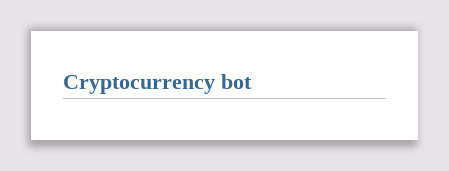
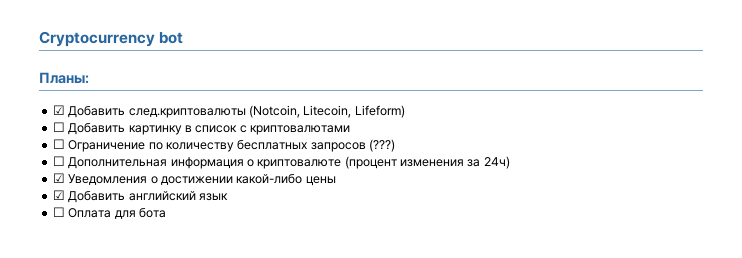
+ Планы:
+ ☑ Добавить след.криптовалюты (Notcoin, Litecoin, Lifeform)
+ ☐ Добавить картинку в список с криптовалютами
+ ☐ Ограничение по количеству бесплатных запросов (???)
+ ☐ Дополнительная информация о криптовалюте (процент изменения за 24ч)
+ ☑ Уведомления о достижении какой-либо цены
+ ☑ Добавить английский язык
+ ☐ Оплата для бота

